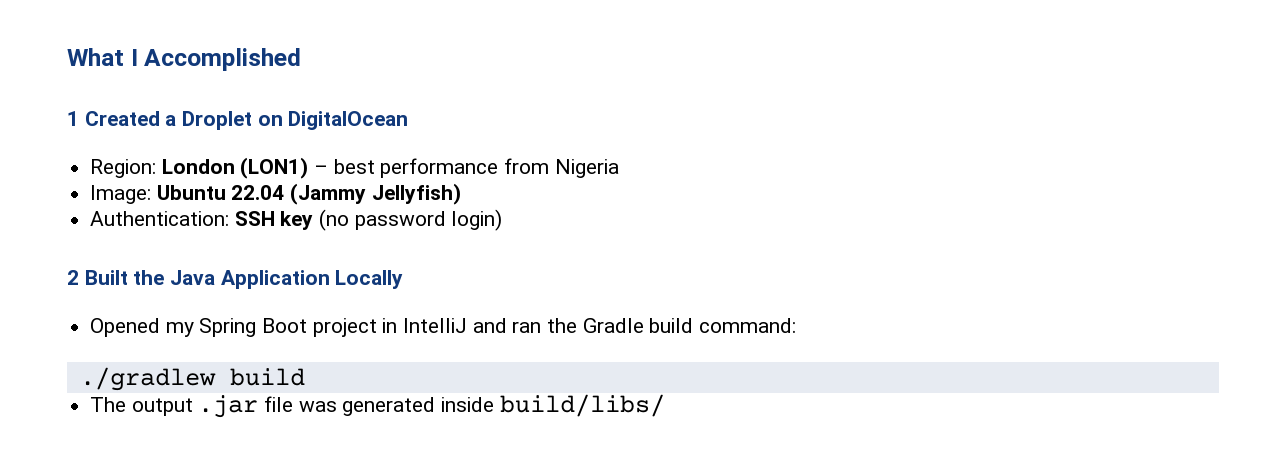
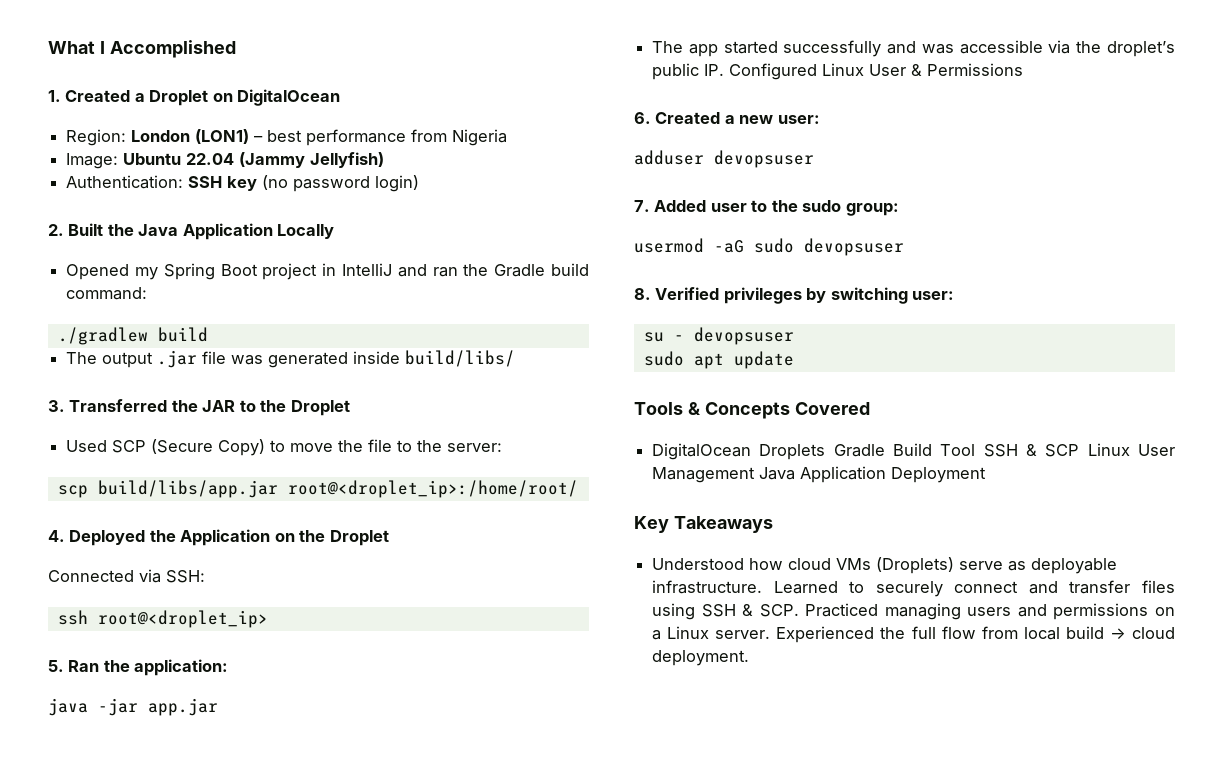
- 1 Created a Droplet on DigitalOcean
+ 1. Created a Droplet on DigitalOcean
- 2 Built the Java Application Locally
+ 2. Built the Java Application Locally
+ 3. Transferred the JAR to the Droplet
+ Used SCP (Secure Copy) to move the file to the server:
+ scp build/libs/app.jar root@<droplet_ip>:/home/root/
+ 4. Deployed the Application on the Droplet
+ Connected via SSH:
+ ssh root@<droplet_ip>
+ 5. Ran the application:
+ java -jar app.jar
+ The app started successfully and was accessible via the droplet’s public IP. Configured Linux User & Permissions
+ 6. Created a new user:
+ adduser devopsuser
+ 7. Added user to the sudo group:
+ usermod -aG sudo devopsuser
+ 8. Verified privileges by switching user:
+ su - devopsuser
+ sudo apt update
+ Tools & Concepts Covered
+ DigitalOcean Droplets Gradle Build Tool SSH & SCP Linux User Management Java Application Deployment
+ Key Takeaways
+ Understood how cloud VMs (Droplets) serve as deployable infrastructure. Learned to securely connect and transfer files using SSH & SCP. Practiced managing users and permissions on a Linux server. Experienced the full flow from local build → cloud deployment.

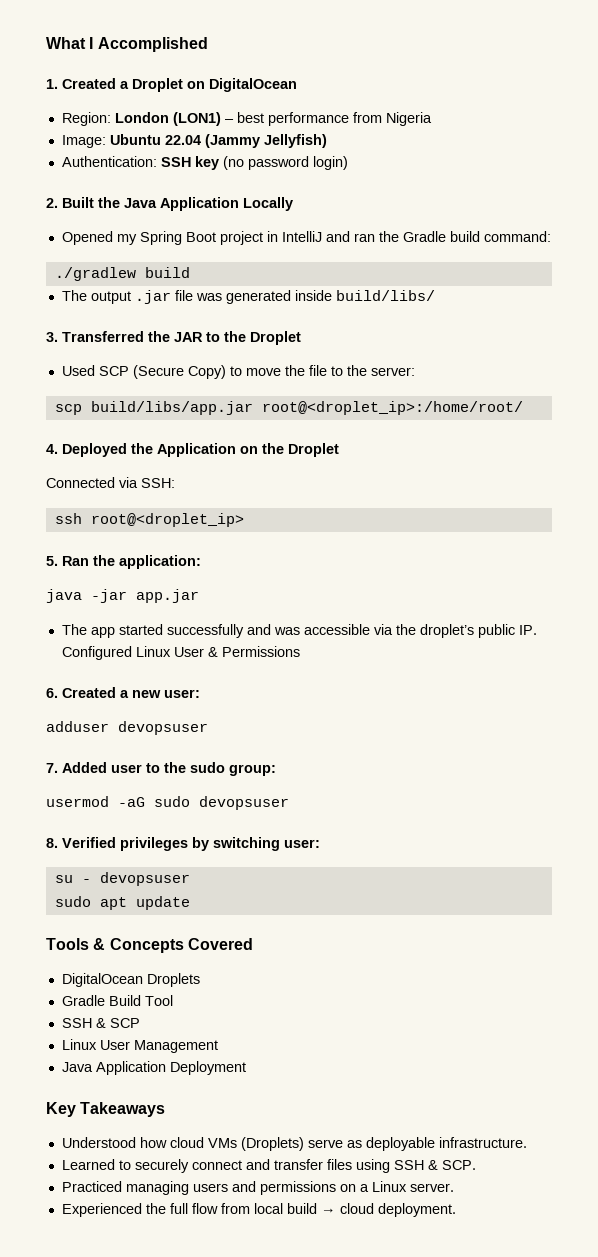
- DigitalOcean Droplets Gradle Build Tool SSH & SCP Linux User Management Java Application Deployment
+ DigitalOcean Droplets
+ Gradle Build Tool
+ SSH & SCP
+ Linux User Management
+ Java Application Deployment
- Understood how cloud VMs (Droplets) serve as deployable infrastructure. Learned to securely connect and transfer files using SSH & SCP. Practiced managing users and permissions on a Linux server. Experienced the full flow from local build → cloud deployment.
+ Understood how cloud VMs (Droplets) serve as deployable infrastructure.
+ Learned to securely connect and transfer files using SSH & SCP.
+ Practiced managing users and permissions on a Linux server.
+ Experienced the full flow from local build → cloud deployment.

